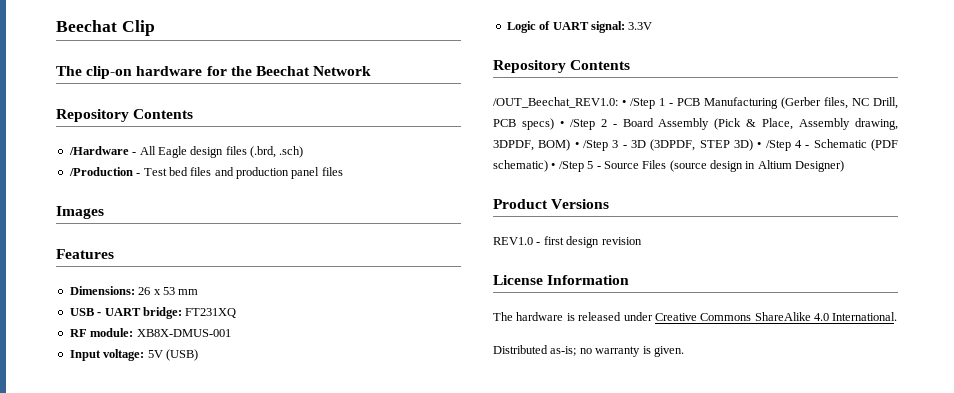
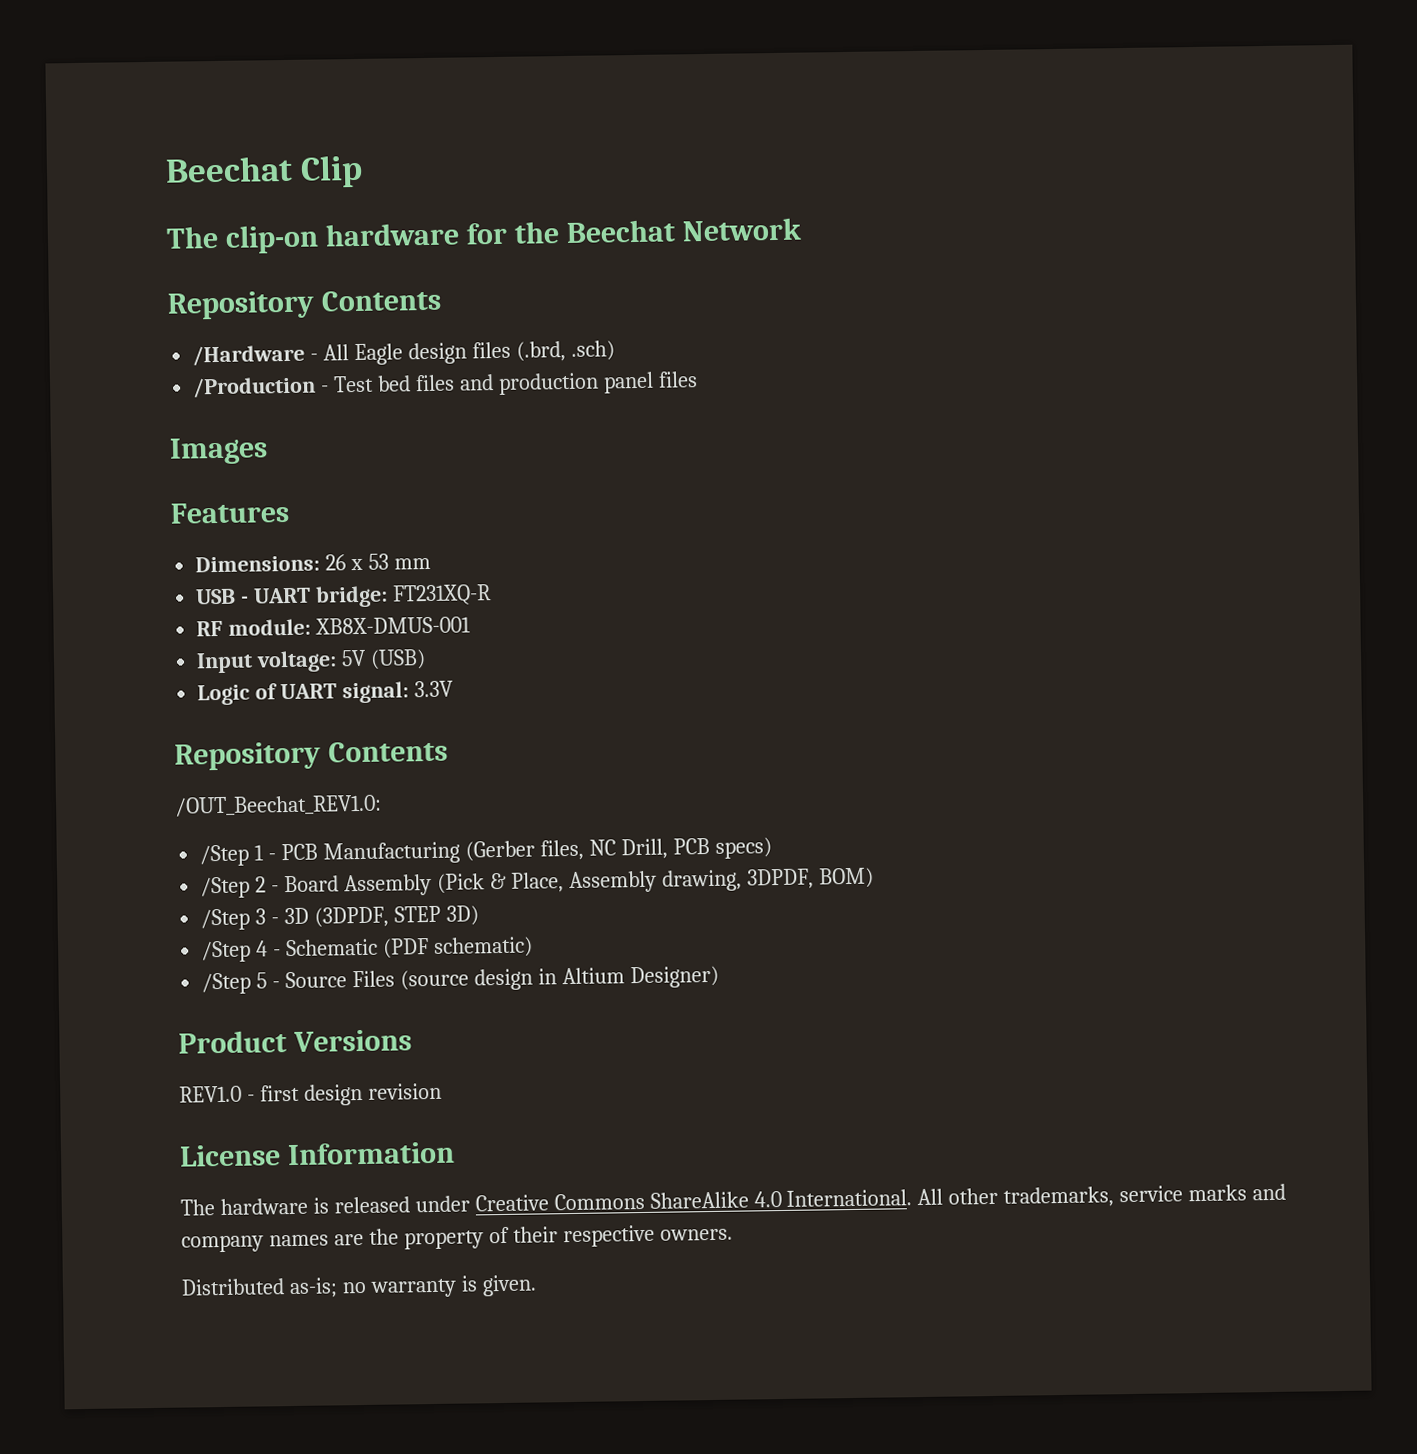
- USB - UART bridge: FT231XQ
+ USB - UART bridge: FT231XQ-R
- /OUT_Beechat_REV1.0: • /Step 1 - PCB Manufacturing (Gerber files, NC Drill, PCB specs) • /Step 2 - Board Assembly (Pick & Place, Assembly drawing, 3DPDF, BOM) • /Step 3 - 3D (3DPDF, STEP 3D) • /Step 4 - Schematic (PDF schematic) • /Step 5 - Source Files (source design in Altium Designer)
+ /OUT_Beechat_REV1.0:
+ /Step 1 - PCB Manufacturing (Gerber files, NC Drill, PCB specs)
+ /Step 2 - Board Assembly (Pick & Place, Assembly drawing, 3DPDF, BOM)
+ /Step 3 - 3D (3DPDF, STEP 3D)
+ /Step 4 - Schematic (PDF schematic)
+ /Step 5 - Source Files (source design in Altium Designer)
+ All other trademarks, service marks and company names are the property of their respective owners.

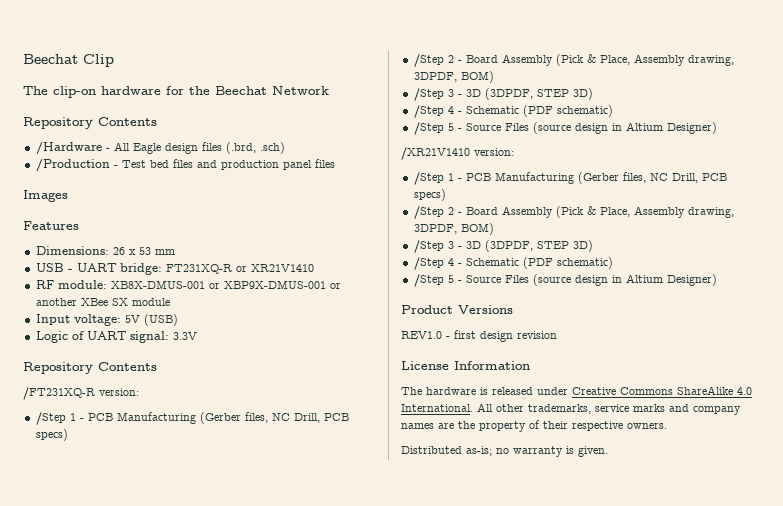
- USB - UART bridge: FT231XQ-R
+ USB - UART bridge: FT231XQ-R or XR21V1410
- RF module: XB8X-DMUS-001
+ RF module: XB8X-DMUS-001 or XBP9X-DMUS-001 or another XBee SX module
- /OUT_Beechat_REV1.0:
+ /FT231XQ-R version:
+ /Step 1 - PCB Manufacturing (Gerber files, NC Drill, PCB specs)
+ /Step 2 - Board Assembly (Pick & Place, Assembly drawing, 3DPDF, BOM)
+ /Step 3 - 3D (3DPDF, STEP 3D)
+ /Step 4 - Schematic (PDF schematic)
+ /Step 5 - Source Files (source design in Altium Designer)
+ /XR21V1410 version:

